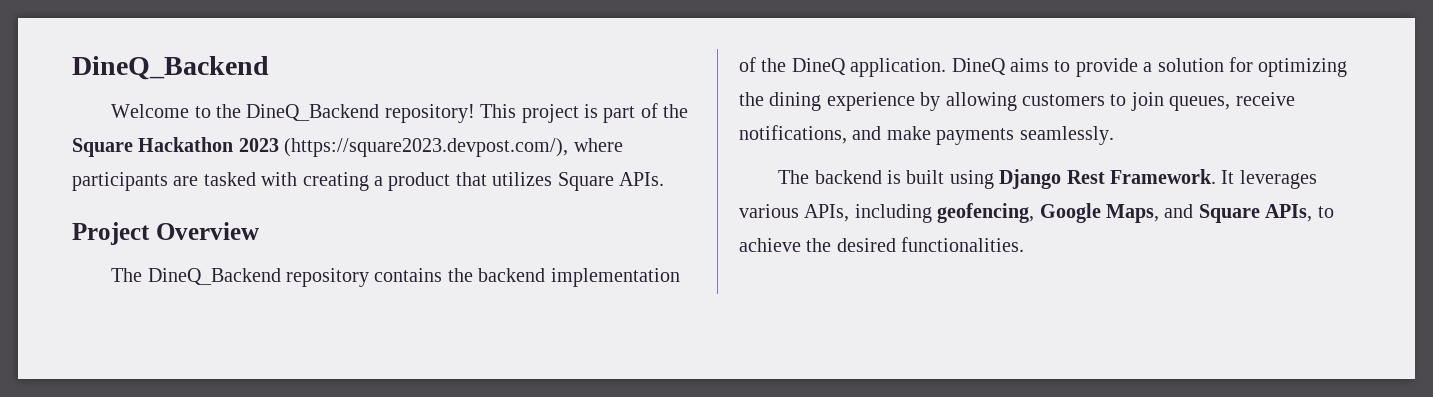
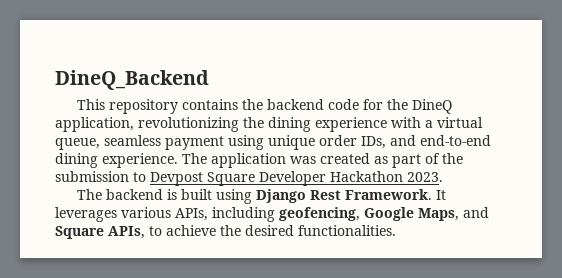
- Welcome to the DineQ_Backend repository! This project is part of the Square Hackathon 2023 (https://square2023.devpost.com/), where participants are tasked with creating a product that utilizes Square APIs.
- Project Overview
- The DineQ_Backend repository contains the backend implementation of the DineQ application. DineQ aims to provide a solution for optimizing the dining experience by allowing customers to join queues, receive notifications, and make payments seamlessly.
+ This repository contains the backend code for the DineQ application, revolutionizing the dining experience with a virtual queue, seamless payment using unique order IDs, and end-to-end dining experience. The application was created as part of the submission to Devpost Square Developer Hackathon 2023.

